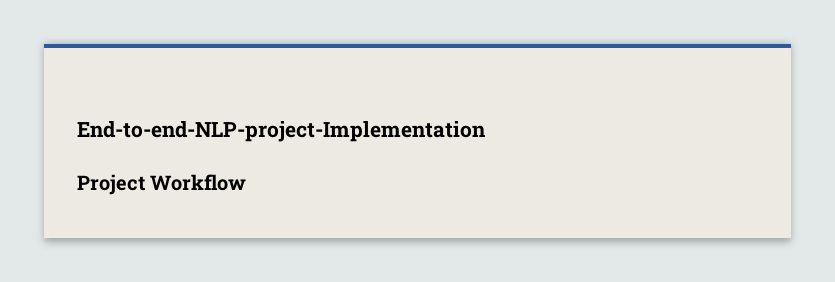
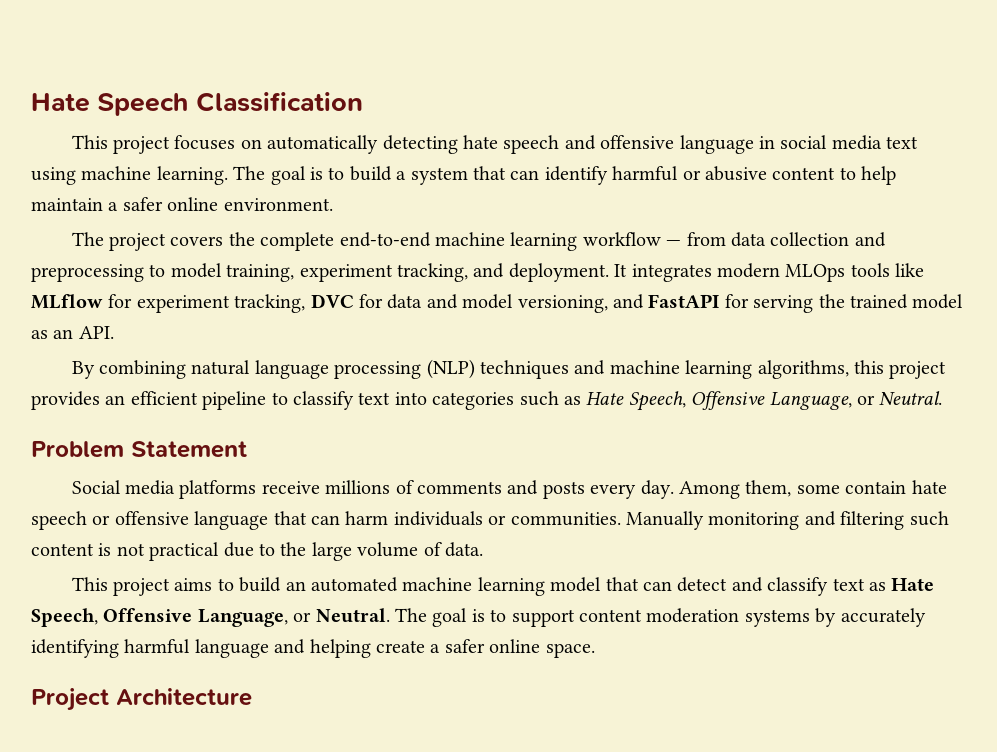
- End-to-end-NLP-project-Implementation
+ Hate Speech Classification
+ This project focuses on automatically detecting hate speech and offensive language in social media text using machine learning. The goal is to build a system that can identify harmful or abusive content to help maintain a safer online environment.
+ The project covers the complete end-to-end machine learning workflow — from data collection and preprocessing to model training, experiment tracking, and deployment. It integrates modern MLOps tools like MLflow for experiment tracking, DVC for data and model versioning, and FastAPI for serving the trained model as an API.
+ By combining natural language processing (NLP) techniques and machine learning algorithms, this project provides an efficient pipeline to classify text into categories such as Hate Speech, Offensive Language, or Neutral.
+ Problem Statement
+ Social media platforms receive millions of comments and posts every day. Among them, some contain hate speech or offensive language that can harm individuals or communities. Manually monitoring and filtering such content is not practical due to the large volume of data.
+ This project aims to build an automated machine learning model that can detect and classify text as Hate Speech, Offensive Language, or Neutral. The goal is to support content moderation systems by accurately identifying harmful language and helping create a safer online space.
- Project Workflow
+ Project Architecture

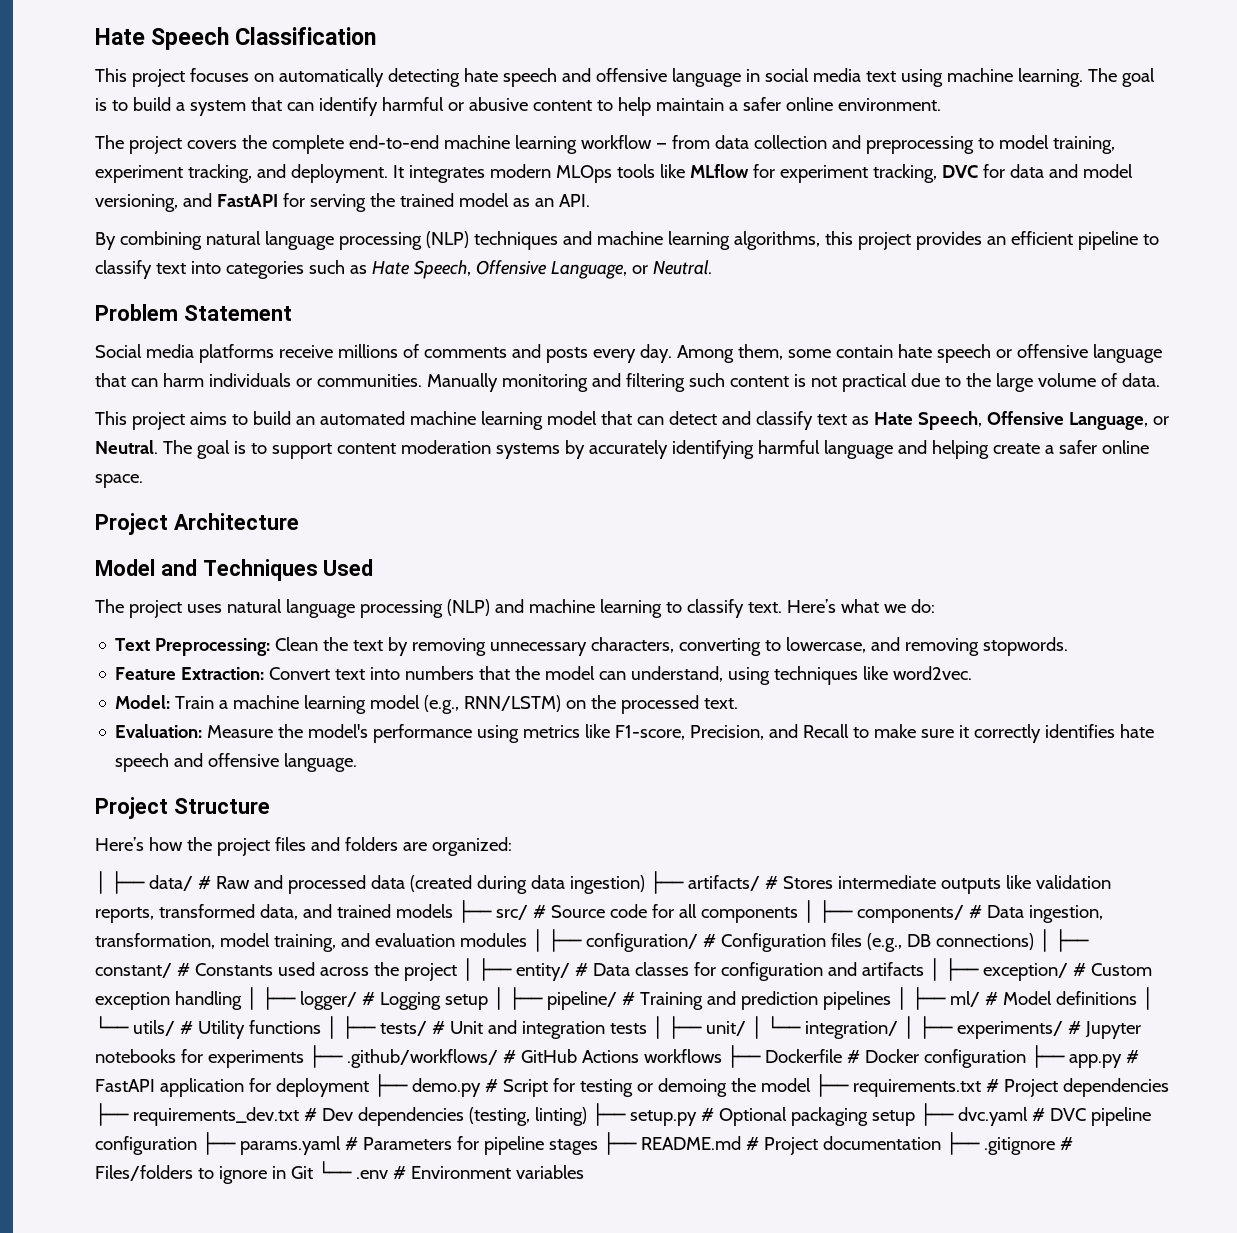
+ Model and Techniques Used
+ The project uses natural language processing (NLP) and machine learning to classify text. Here’s what we do:
+ Text Preprocessing: Clean the text by removing unnecessary characters, converting to lowercase, and removing stopwords.
+ Feature Extraction: Convert text into numbers that the model can understand, using techniques like word2vec.
+ Model: Train a machine learning model (e.g., RNN/LSTM) on the processed text.
+ Evaluation: Measure the model's performance using metrics like F1-score, Precision, and Recall to make sure it correctly identifies hate speech and offensive language.
+ Project Structure
+ Here’s how the project files and folders are organized:
+ │ ├── data/ # Raw and processed data (created during data ingestion) ├── artifacts/ # Stores intermediate outputs like validation reports, transformed data, and trained models ├── src/ # Source code for all components │ ├── components/ # Data ingestion, transformation, model training, and evaluation modules │ ├── configuration/ # Configuration files (e.g., DB connections) │ ├── constant/ # Constants used across the project │ ├── entity/ # Data classes for configuration and artifacts │ ├── exception/ # Custom exception handling │ ├── logger/ # Logging setup │ ├── pipeline/ # Training and prediction pipelines │ ├── ml/ # Model definitions │ └── utils/ # Utility functions │ ├── tests/ # Unit and integration tests │ ├── unit/ │ └── integration/ │ ├── experiments/ # Jupyter notebooks for experiments ├── .github/workflows/ # GitHub Actions workflows ├── Dockerfile # Docker configuration ├── app.py # FastAPI application for deployment ├── demo.py # Script for testing or demoing the model ├── requirements.txt # Project dependencies ├── requirements_dev.txt # Dev dependencies (testing, linting) ├── setup.py # Optional packaging setup ├── dvc.yaml # DVC pipeline configuration ├── params.yaml # Parameters for pipeline stages ├── README.md # Project documentation ├── .gitignore # Files/folders to ignore in Git └── .env # Environment variables

